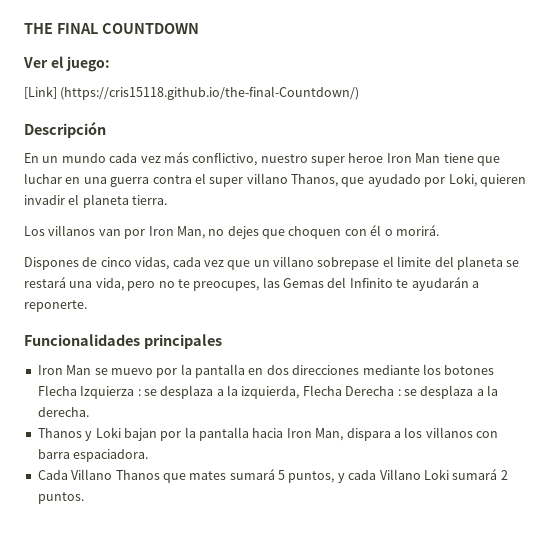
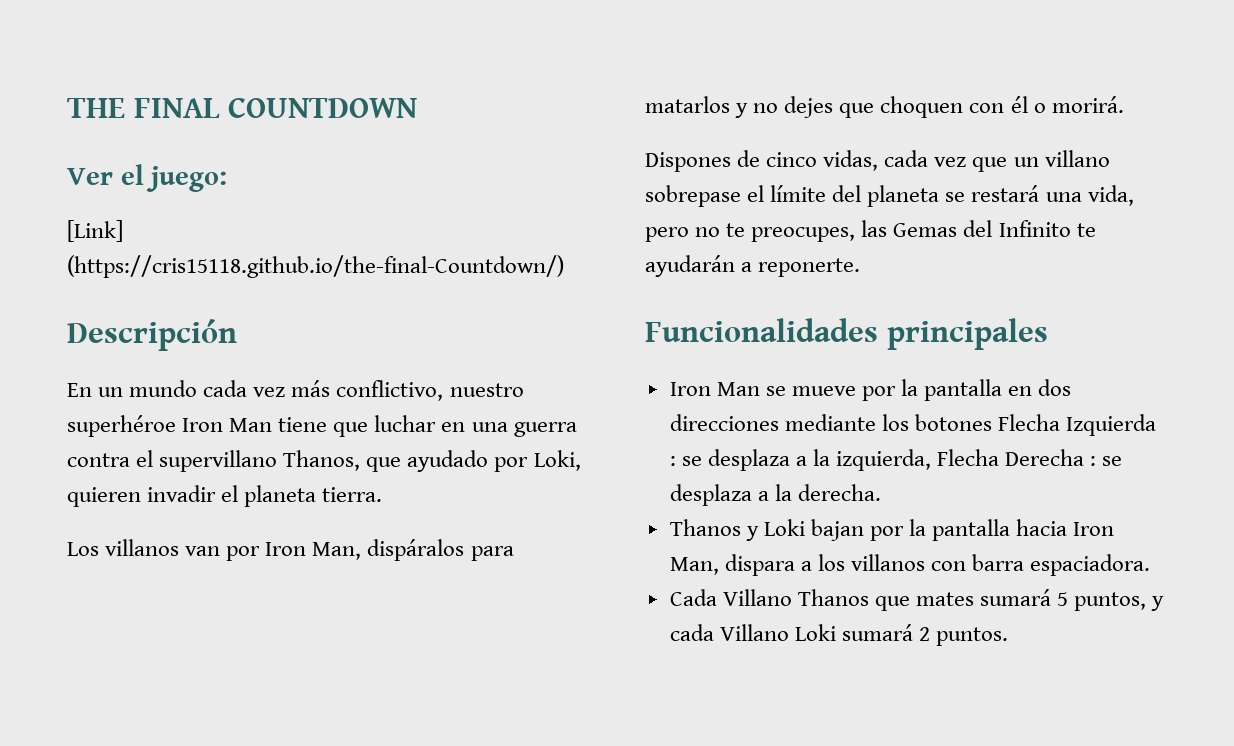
- En un mundo cada vez más conflictivo, nuestro super heroe Iron Man tiene que luchar en una guerra contra el super villano Thanos, que ayudado por Loki, quieren invadir el planeta tierra.
+ En un mundo cada vez más conflictivo, nuestro superhéroe Iron Man tiene que luchar en una guerra contra el supervillano Thanos, que ayudado por Loki, quieren invadir el planeta tierra.
- Los villanos van por Iron Man, no dejes que choquen con él o morirá.
+ Los villanos van por Iron Man, dispáralos para matarlos y no dejes que choquen con él o morirá.
- Dispones de cinco vidas, cada vez que un villano sobrepase el limite del planeta se restará una vida, pero no te preocupes, las Gemas del Infinito te ayudarán a reponerte.
+ Dispones de cinco vidas, cada vez que un villano sobrepase el límite del planeta se restará una vida, pero no te preocupes, las Gemas del Infinito te ayudarán a reponerte.
- Iron Man se muevo por la pantalla en dos direcciones mediante los botones Flecha Izquierza : se desplaza a la izquierda, Flecha Derecha : se desplaza a la derecha.
+ Iron Man se mueve por la pantalla en dos direcciones mediante los botones Flecha Izquierda : se desplaza a la izquierda, Flecha Derecha : se desplaza a la derecha.

